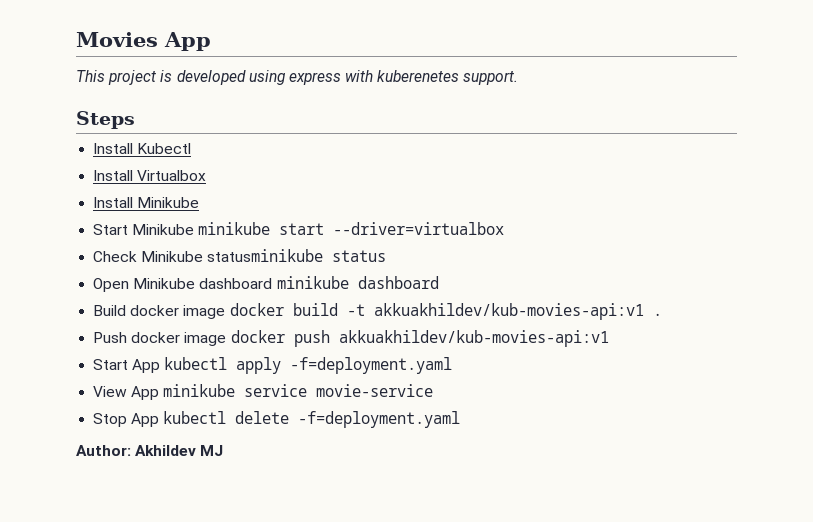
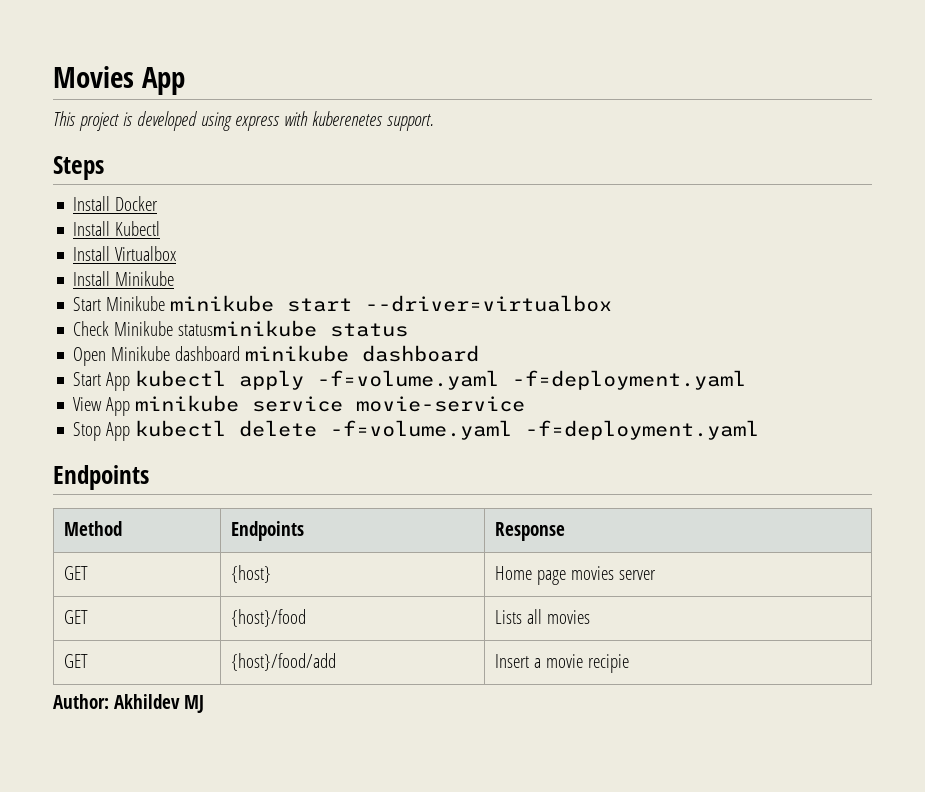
+ Install Docker
- Build docker image docker build -t akkuakhildev/kub-movies-api:v1 .
- Push docker image docker push akkuakhildev/kub-movies-api:v1
- Start App kubectl apply -f=deployment.yaml
+ Start App kubectl apply -f=volume.yaml -f=deployment.yaml
- Stop App kubectl delete -f=deployment.yaml
+ Stop App kubectl delete -f=volume.yaml -f=deployment.yaml
+ Endpoints
+ Method | Endpoints | Response
+ GET | {host} | Home page movies server
+ GET | {host}/food | Lists all movies
+ GET | {host}/food/add | Insert a movie recipie

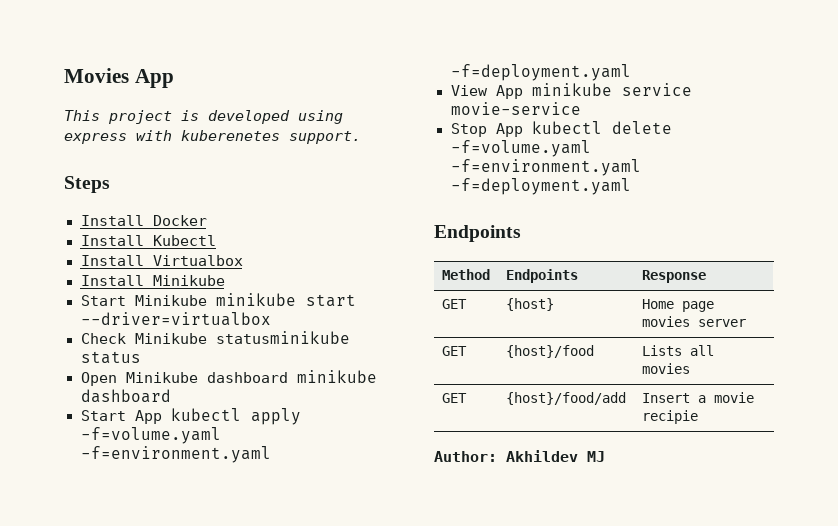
- Start App kubectl apply -f=volume.yaml -f=deployment.yaml
+ Start App kubectl apply -f=volume.yaml -f=environment.yaml -f=deployment.yaml
- Stop App kubectl delete -f=volume.yaml -f=deployment.yaml
+ Stop App kubectl delete -f=volume.yaml -f=environment.yaml -f=deployment.yaml

